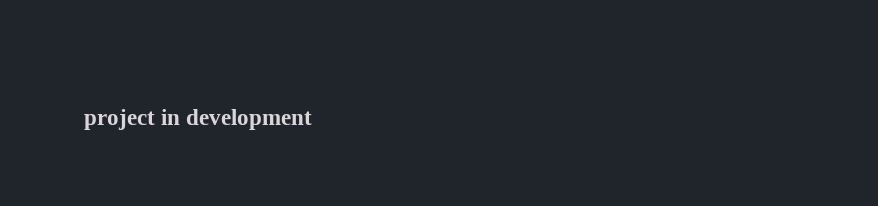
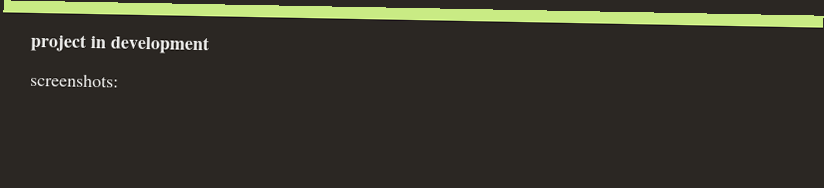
+ screenshots:

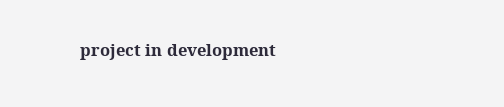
- screenshots:

